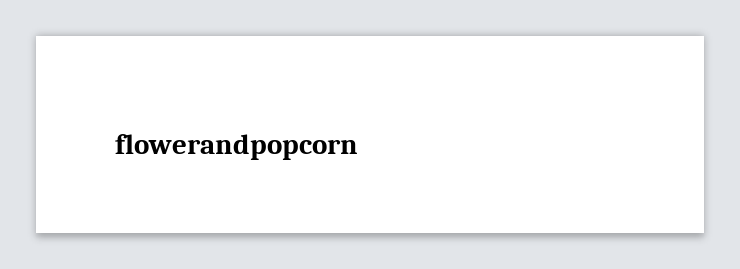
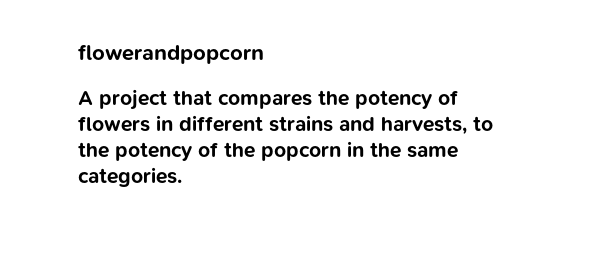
+ A project that compares the potency of flowers in different strains and harvests, to the potency of the popcorn in the same categories.

